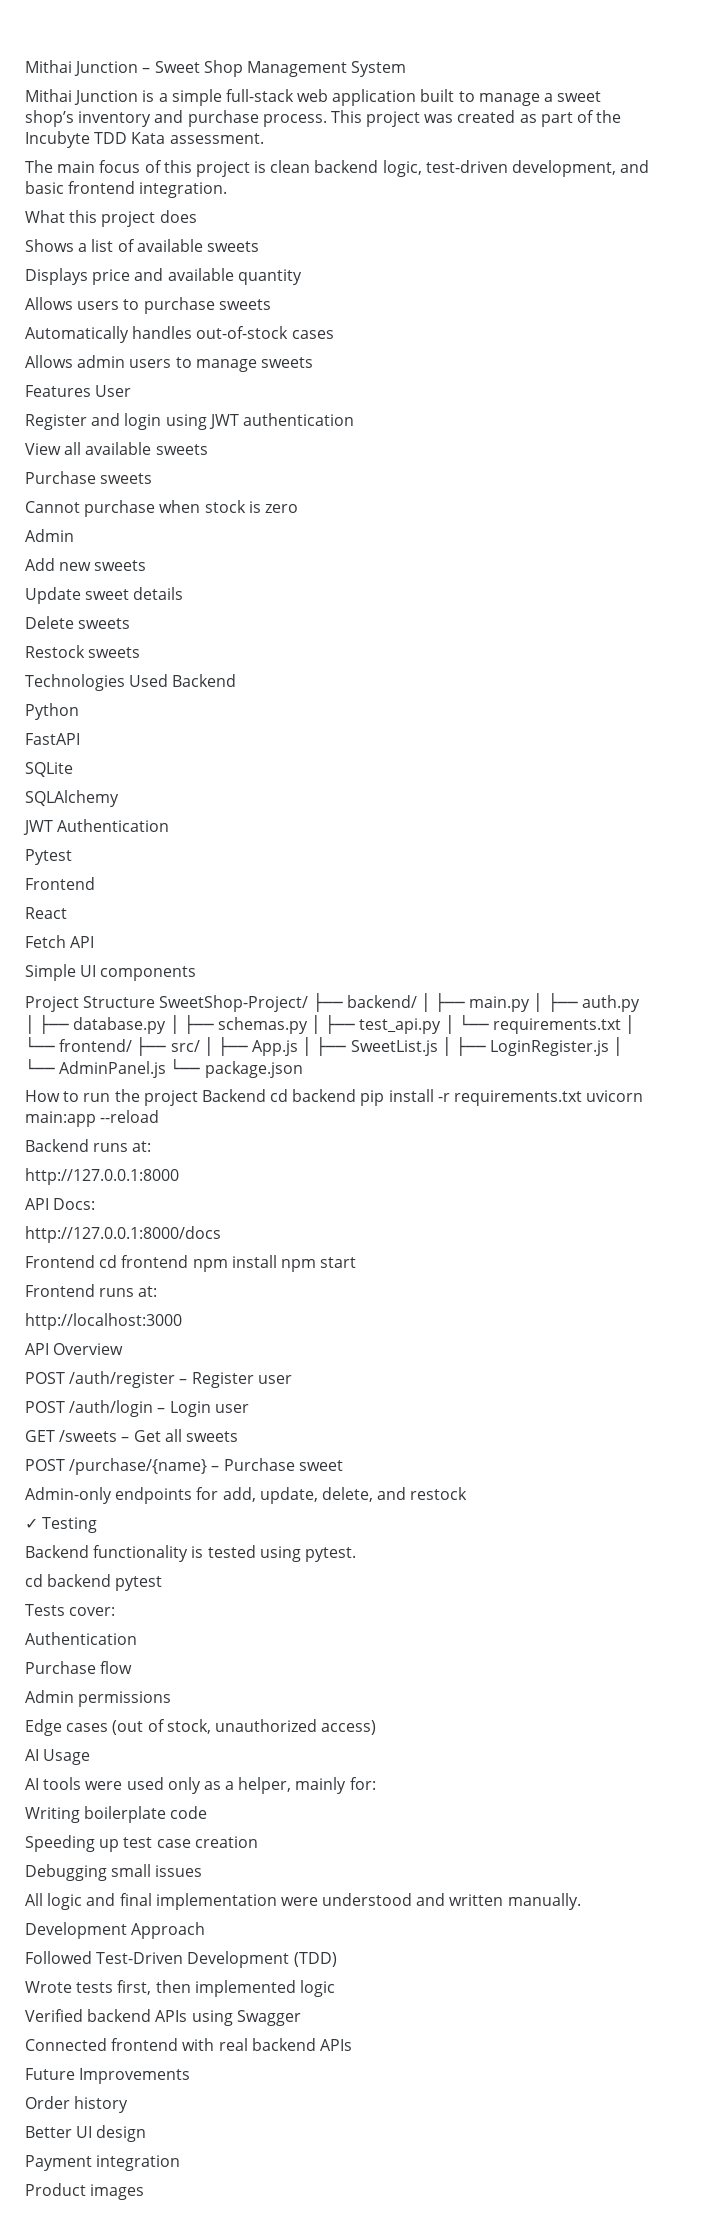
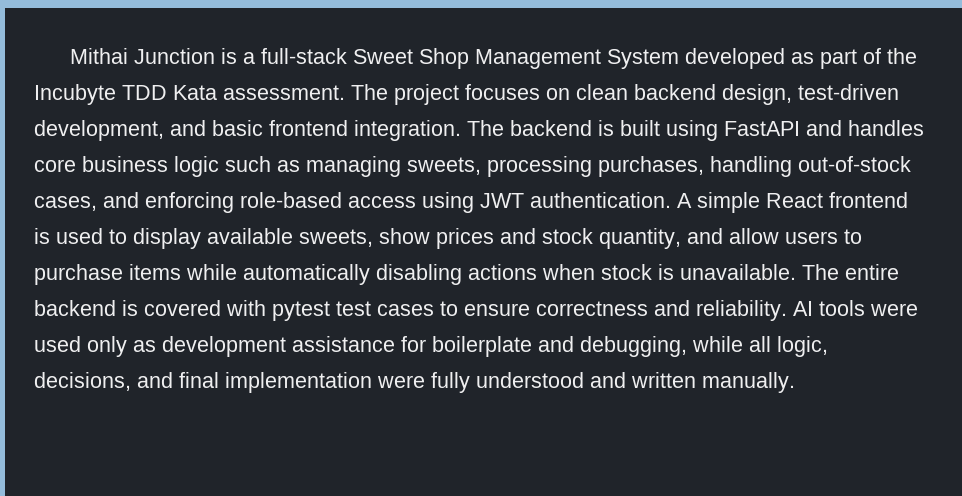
- Mithai Junction – Sweet Shop Management System
- Mithai Junction is a simple full-stack web application built to manage a sweet shop’s inventory and purchase process. This project was created as part of the Incubyte TDD Kata assessment.
- The main focus of this project is clean backend logic, test-driven development, and basic frontend integration.
- What this project does
- Shows a list of available sweets
- Displays price and available quantity
- Allows users to purchase sweets
- Automatically handles out-of-stock cases
- Allows admin users to manage sweets
- Features User
- Register and login using JWT authentication
- View all available sweets
- Purchase sweets
- Cannot purchase when stock is zero
- Admin
- Add new sweets
- Update sweet details
- Delete sweets
- Restock sweets
- Technologies Used Backend
- Python
- FastAPI
- SQLite
- SQLAlchemy
- JWT Authentication
- Pytest
- Frontend
- React
- Fetch API
- Simple UI components
- Project Structure SweetShop-Project/ ├── backend/ │ ├── main.py │ ├── auth.py │ ├── database.py │ ├── schemas.py │ ├── test_api.py │ └── requirements.txt │ └── frontend/ ├── src/ │ ├── App.js │ ├── SweetList.js │ ├── LoginRegister.js │ └── AdminPanel.js └── package.json
- How to run the project Backend cd backend pip install -r requirements.txt uvicorn main:app --reload
- Backend runs at:
- http://127.0.0.1:8000
- API Docs:
- http://127.0.0.1:8000/docs
- Frontend cd frontend npm install npm start
- Frontend runs at:
- http://localhost:3000
- API Overview
- POST /auth/register – Register user
- POST /auth/login – Login user
- GET /sweets – Get all sweets
- POST /purchase/{name} – Purchase sweet
- Admin-only endpoints for add, update, delete, and restock
- ✓ Testing
- Backend functionality is tested using pytest.
- cd backend pytest
- Tests cover:
- Authentication
- Purchase flow
- Admin permissions
- Edge cases (out of stock, unauthorized access)
- AI Usage
- AI tools were used only as a helper, mainly for:
- Writing boilerplate code
- Speeding up test case creation
- Debugging small issues
- All logic and final implementation were understood and written manually.
+ Mithai Junction is a full-stack Sweet Shop Management System developed as part of the Incubyte TDD Kata assessment. The project focuses on clean backend design, test-driven development, and basic frontend integration. The backend is built using FastAPI and handles core business logic such as managing sweets, processing purchases, handling out-of-stock cases, and enforcing role-based access using JWT authentication. A simple React frontend is used to display available sweets, show prices and stock quantity, and allow users to purchase items while automatically disabling actions when stock is unavailable. The entire backend is covered with pytest test cases to ensure correctness and reliability. AI tools were used only as development assistance for boilerplate and debugging, while all logic, decisions, and final implementation were fully understood and written manually.
- Development Approach
- Followed Test-Driven Development (TDD)
- Wrote tests first, then implemented logic
- Verified backend APIs using Swagger
- Connected frontend with real backend APIs
- Future Improvements
- Order history
- Better UI design
- Payment integration
- Product images

